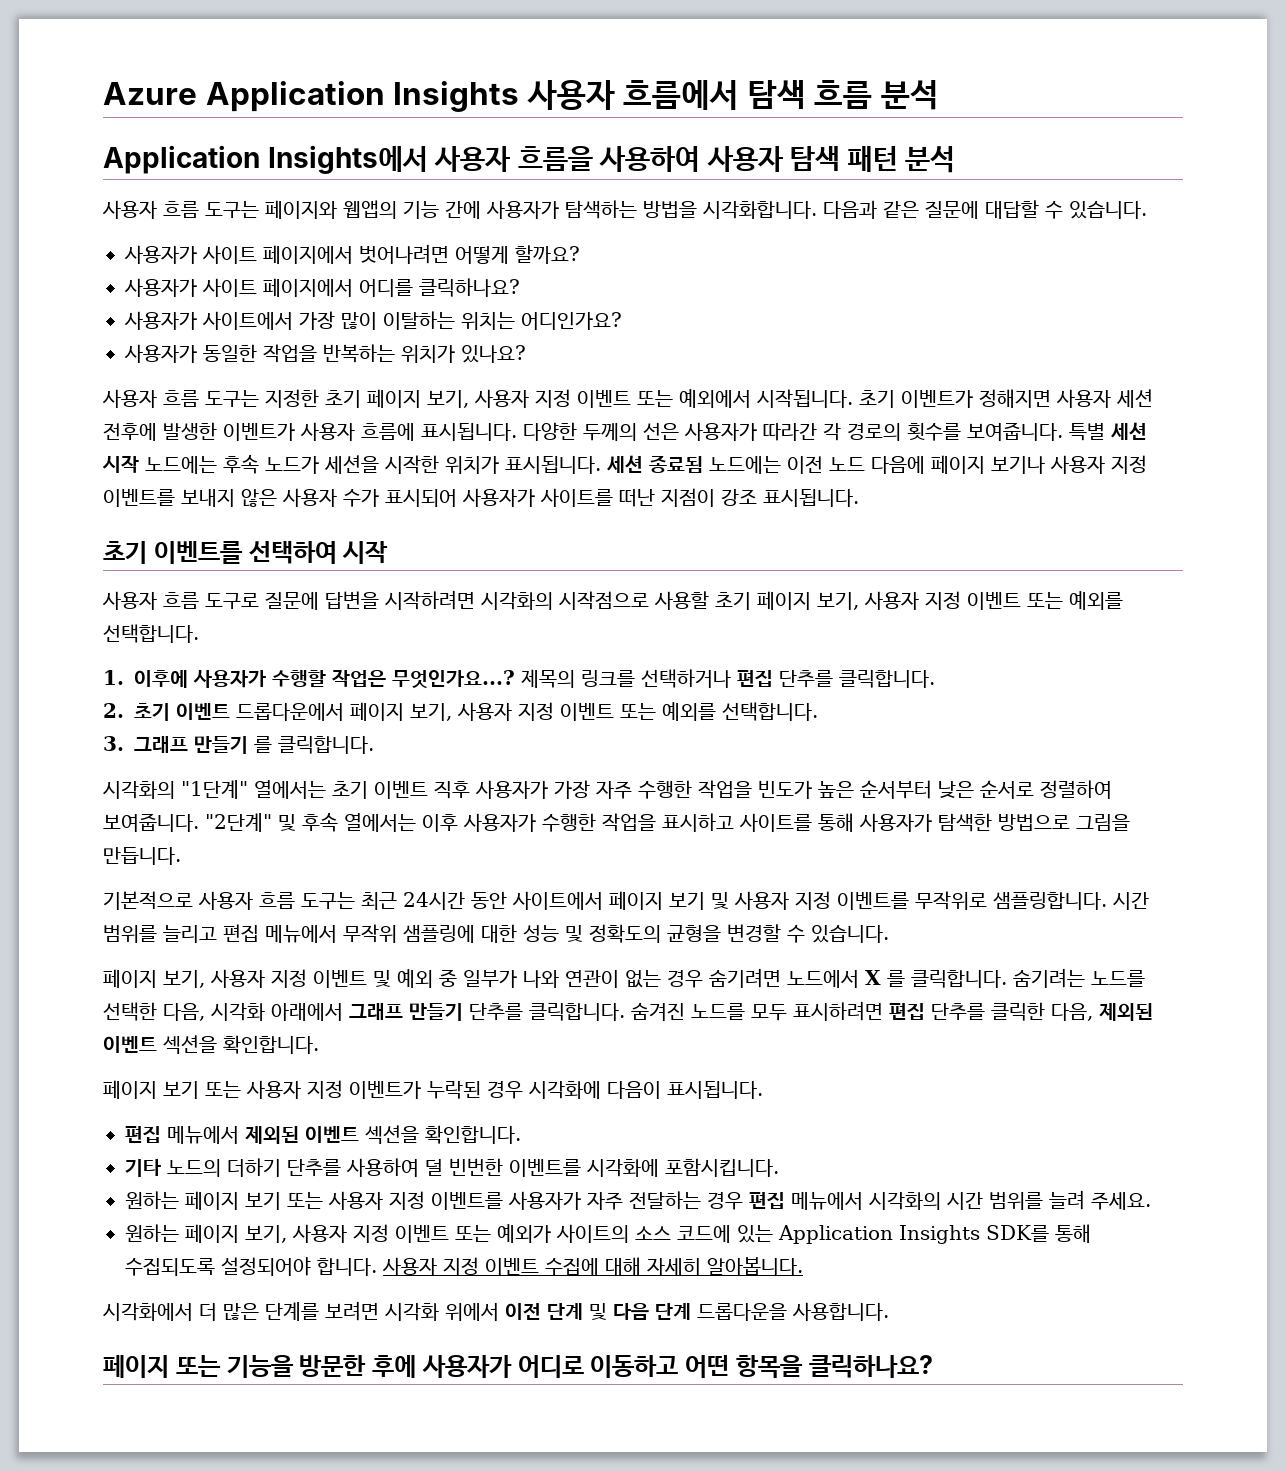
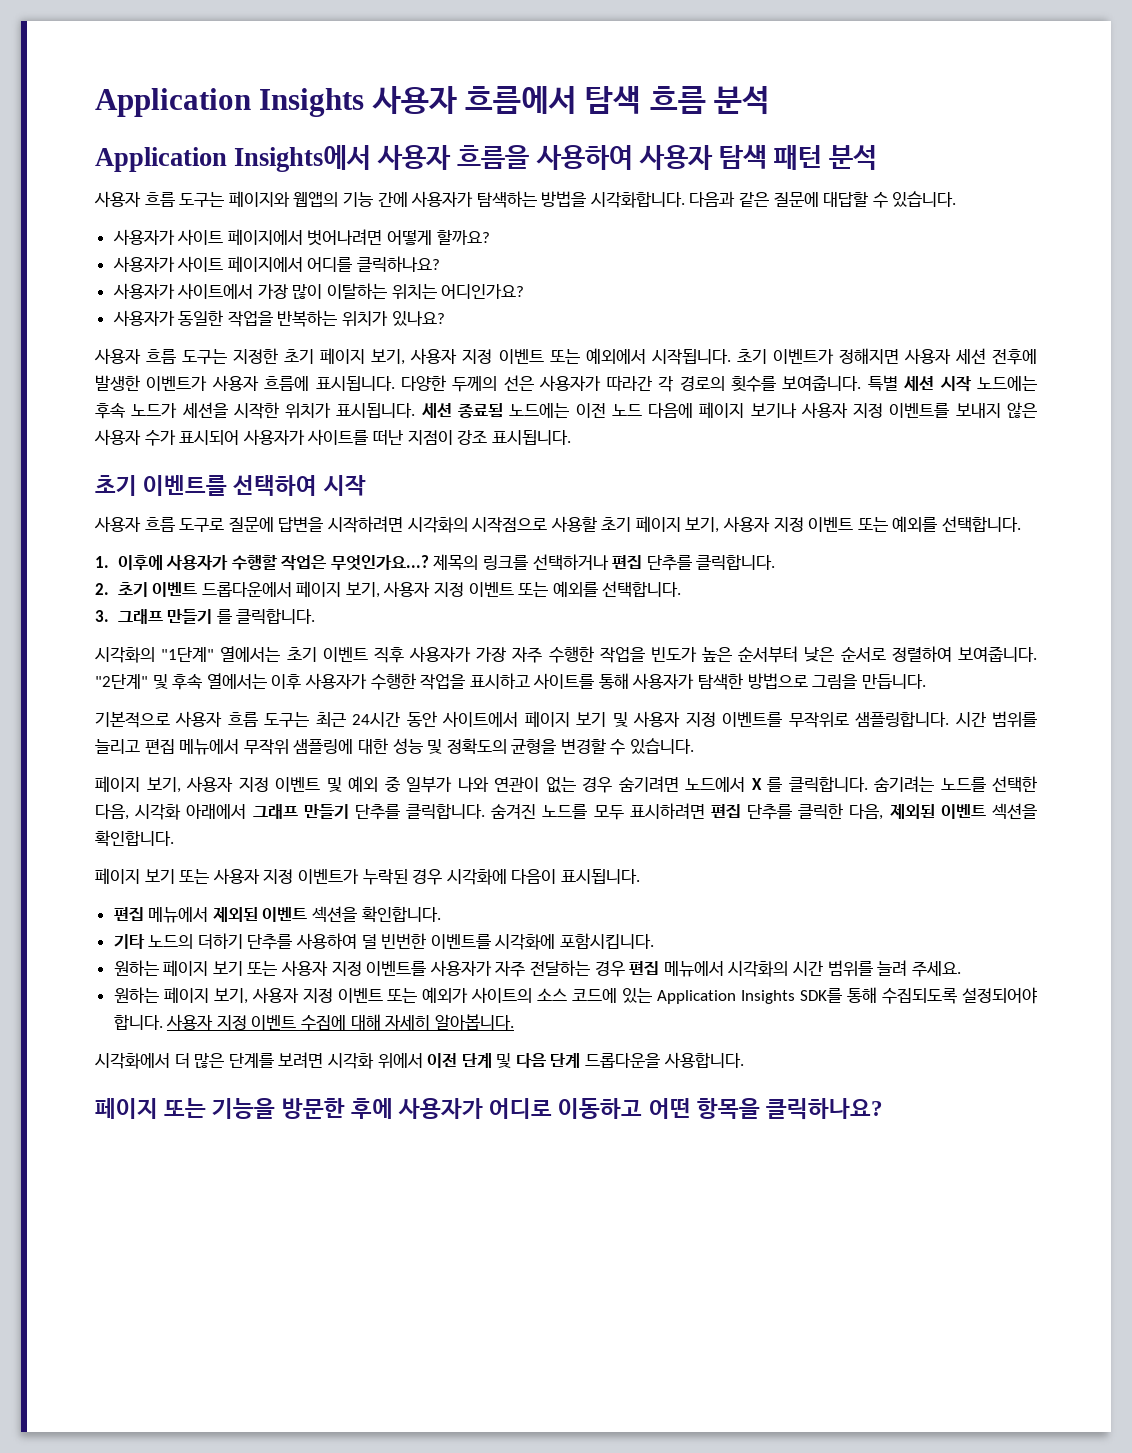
- Azure Application Insights 사용자 흐름에서 탐색 흐름 분석
+ Application Insights 사용자 흐름에서 탐색 흐름 분석

